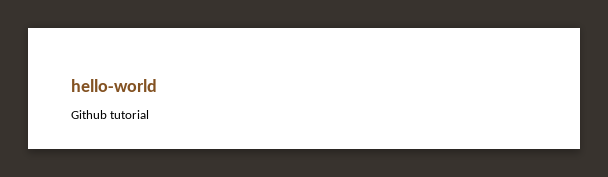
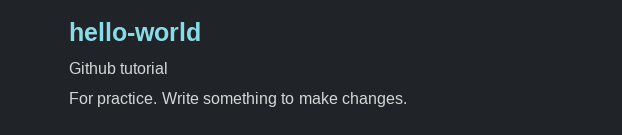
+ For practice. Write something to make changes.

